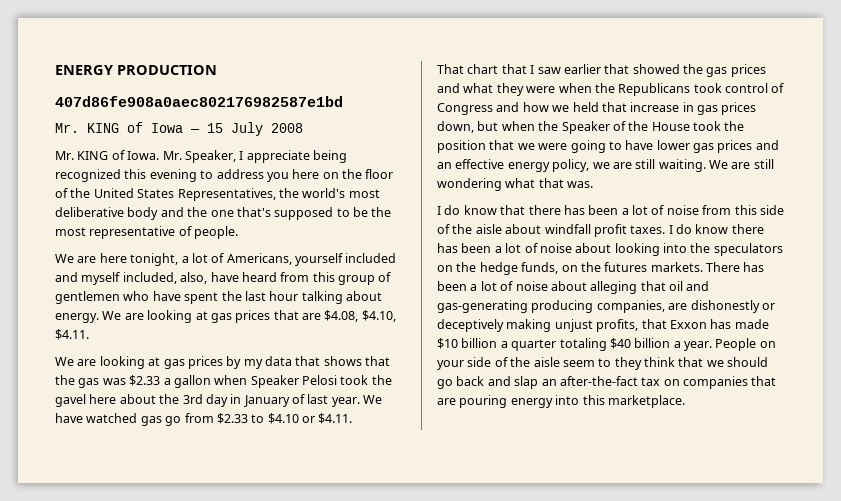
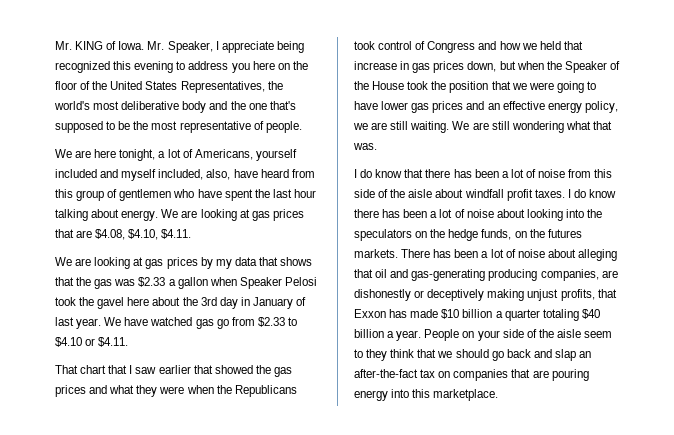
- ENERGY PRODUCTION
- 407d86fe908a0aec802176982587e1bd
- Mr. KING of Iowa — 15 July 2008

